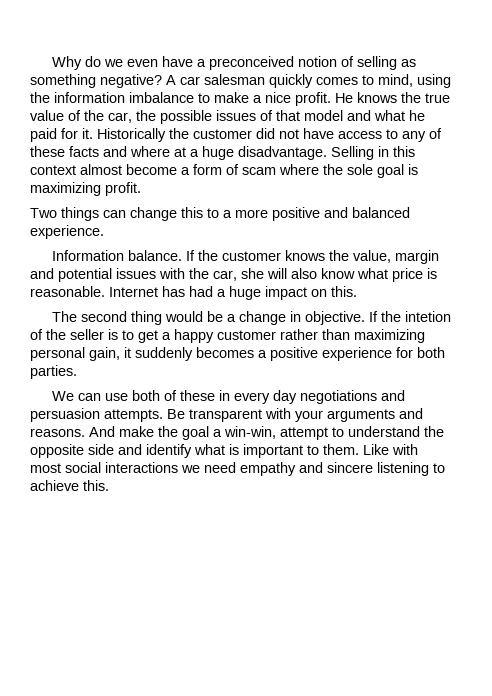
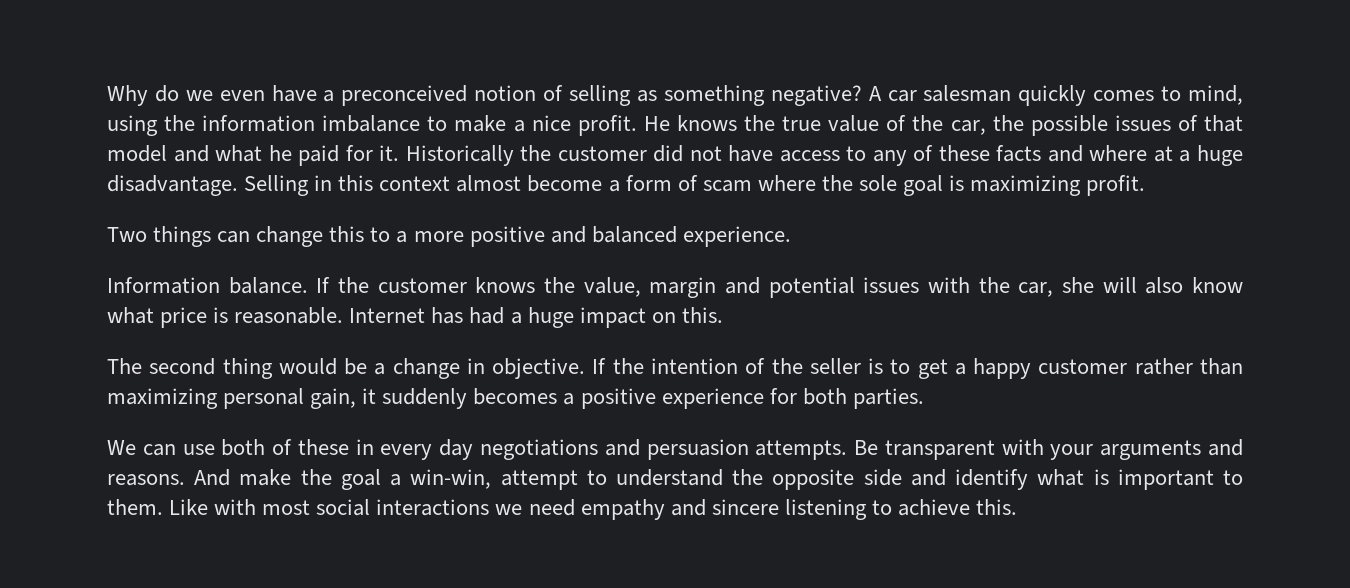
- If the intetion of the seller is to get a happy customer rather than maximizing personal gain, it suddenly becomes a positive experience for both parties.
+ If the intention of the seller is to get a happy customer rather than maximizing personal gain, it suddenly becomes a positive experience for both parties.

